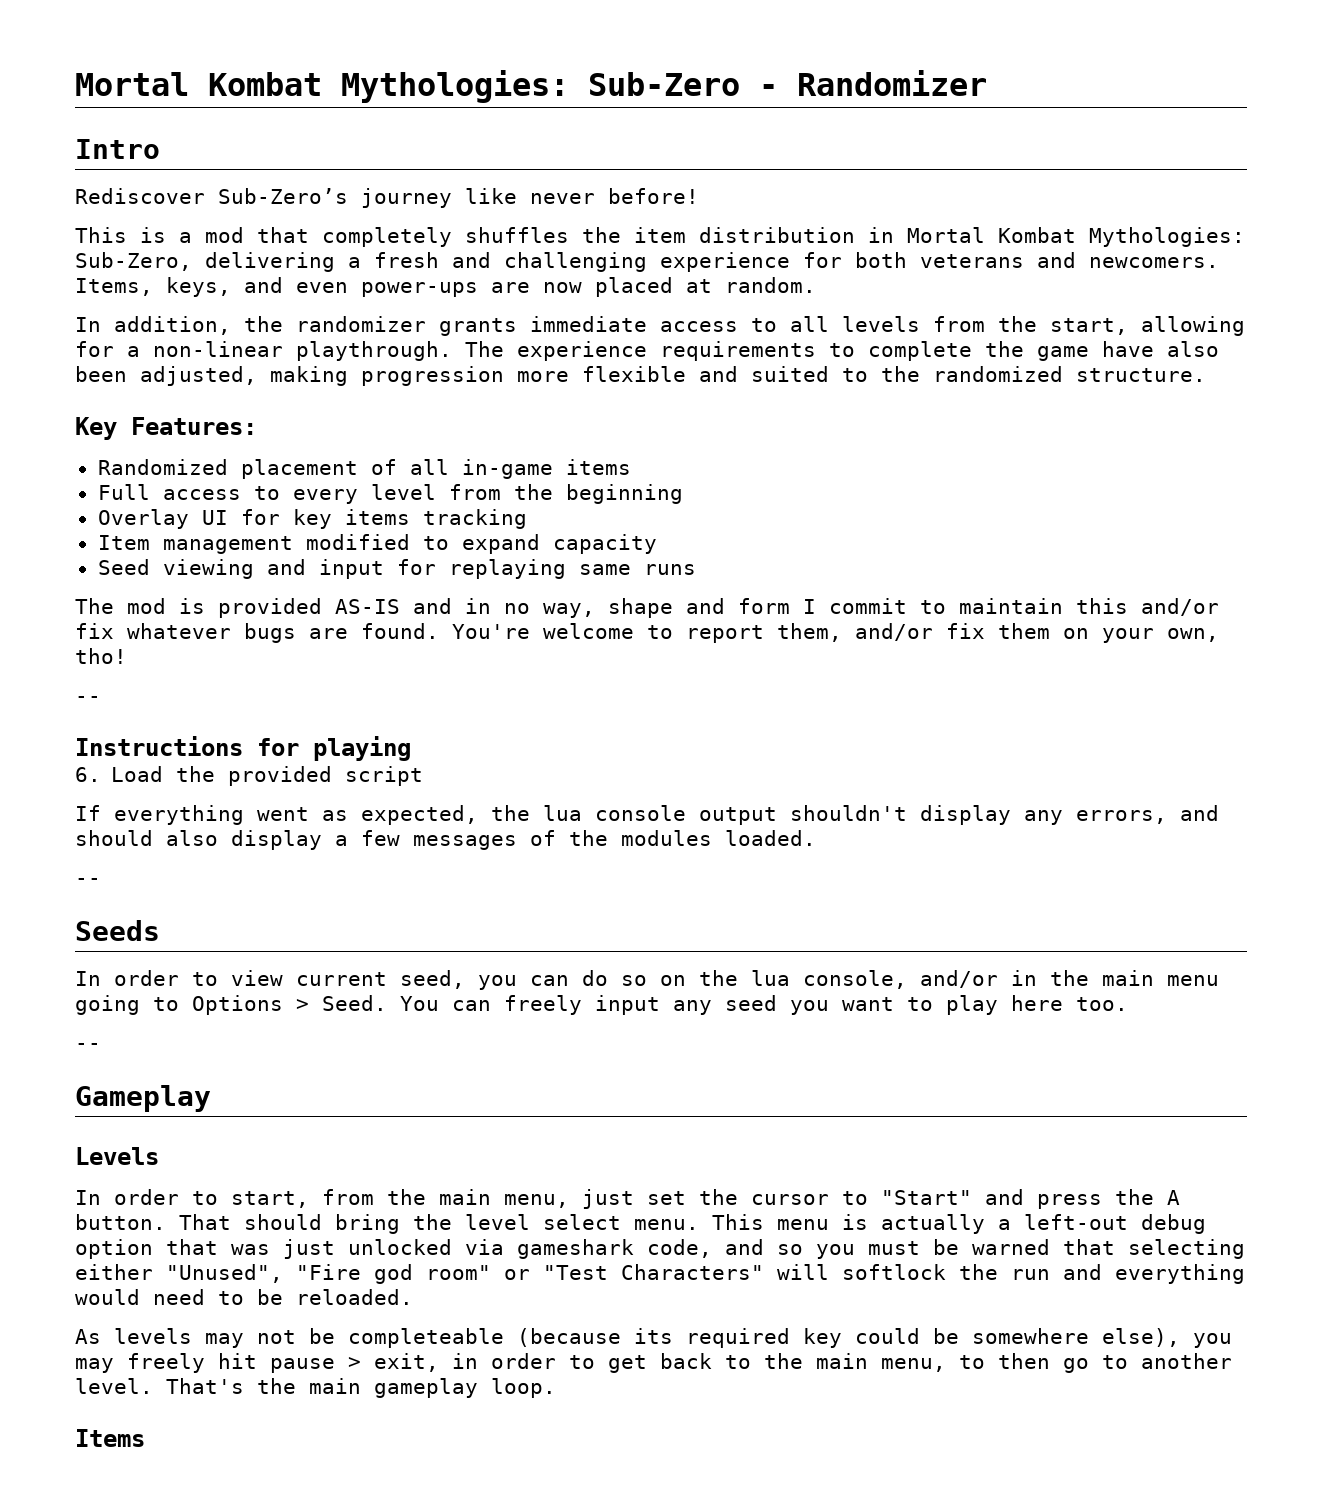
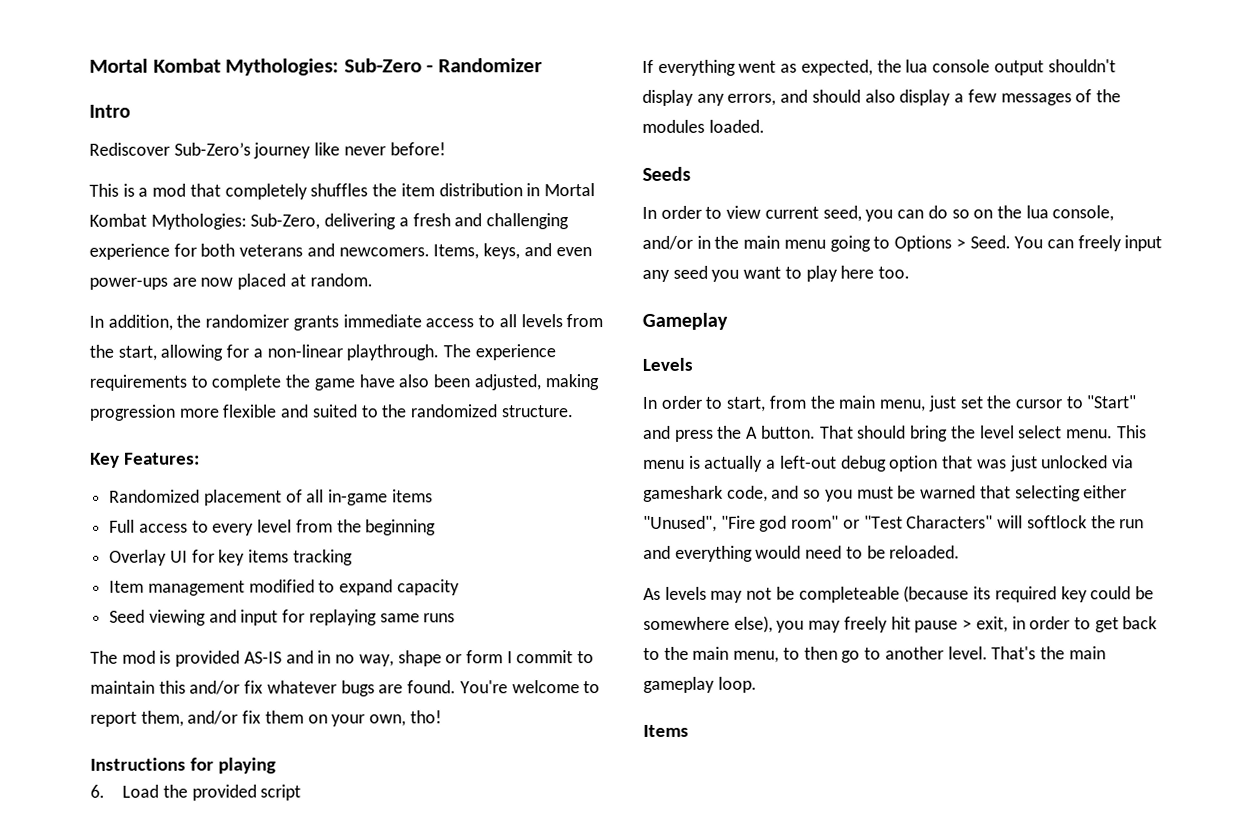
- The mod is provided AS-IS and in no way, shape and form I commit to maintain this and/or fix whatever bugs are found.
+ The mod is provided AS-IS and in no way, shape or form I commit to maintain this and/or fix whatever bugs are found.
  You're welcome to report them, and/or fix them on your own, tho!
- --
  If everything went as expected, the lua console output shouldn't display any errors, and should also display a few messages of the modules loaded.
- --
  You can freely input any seed you want to play here too.
- --

